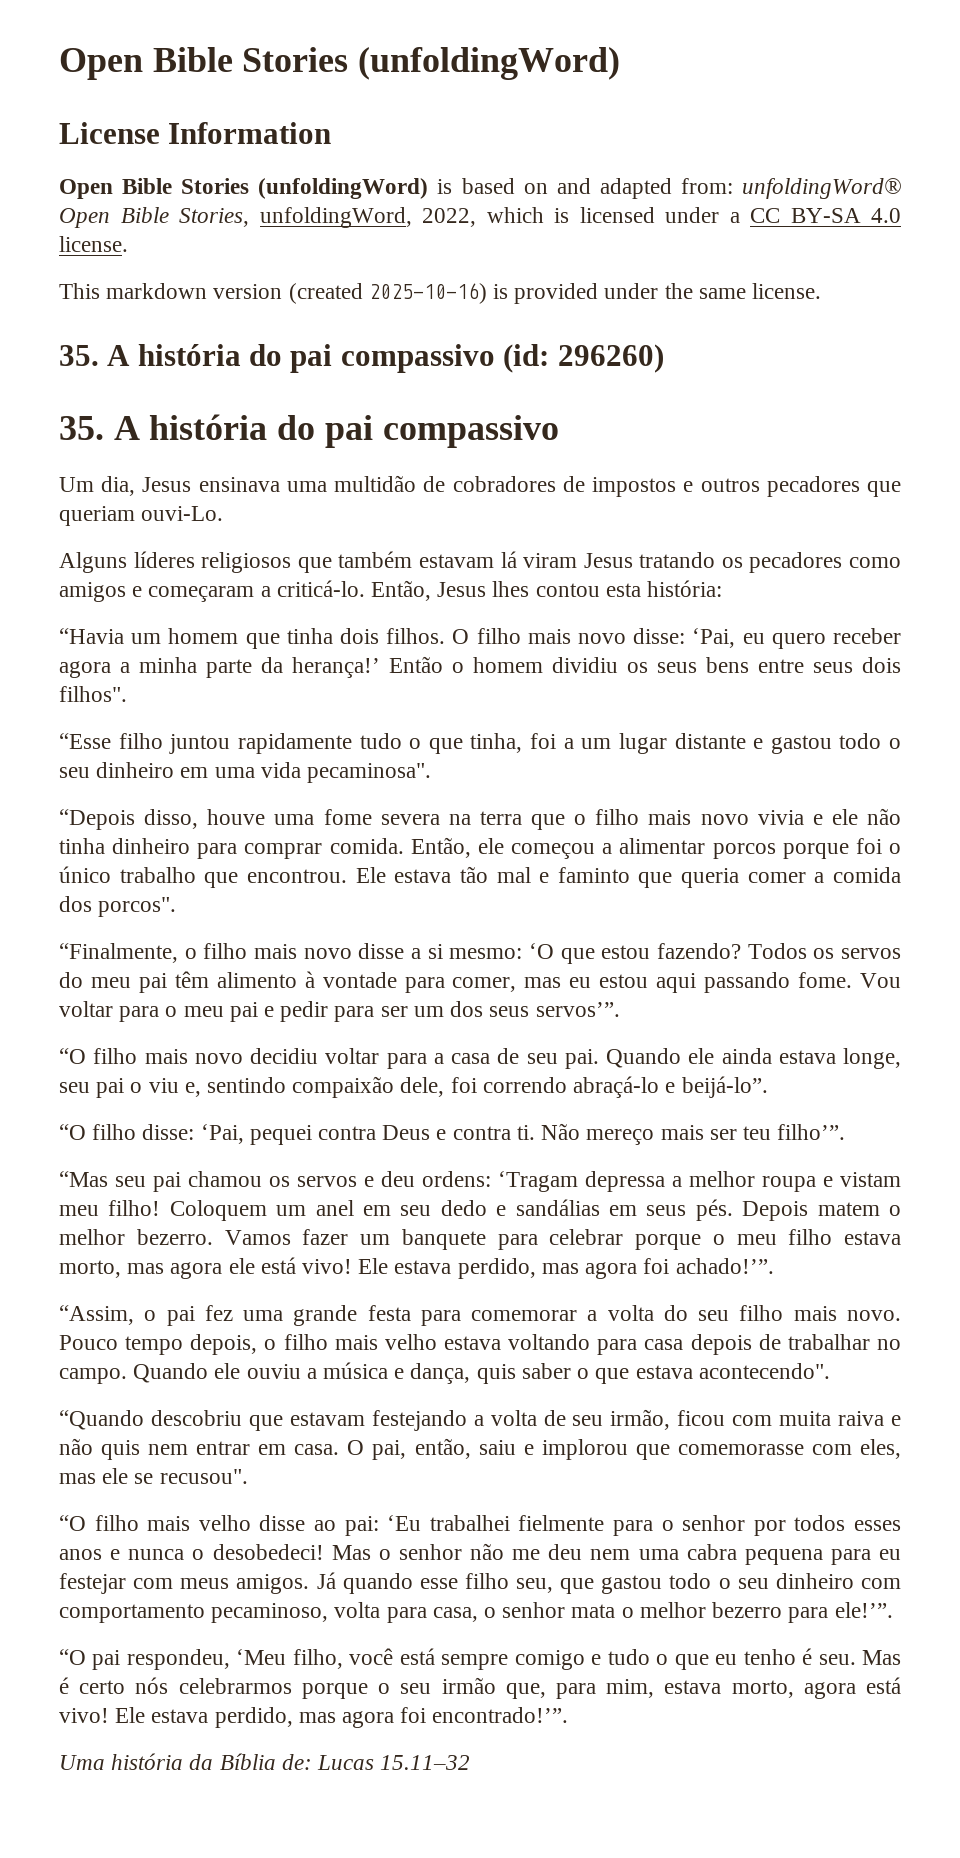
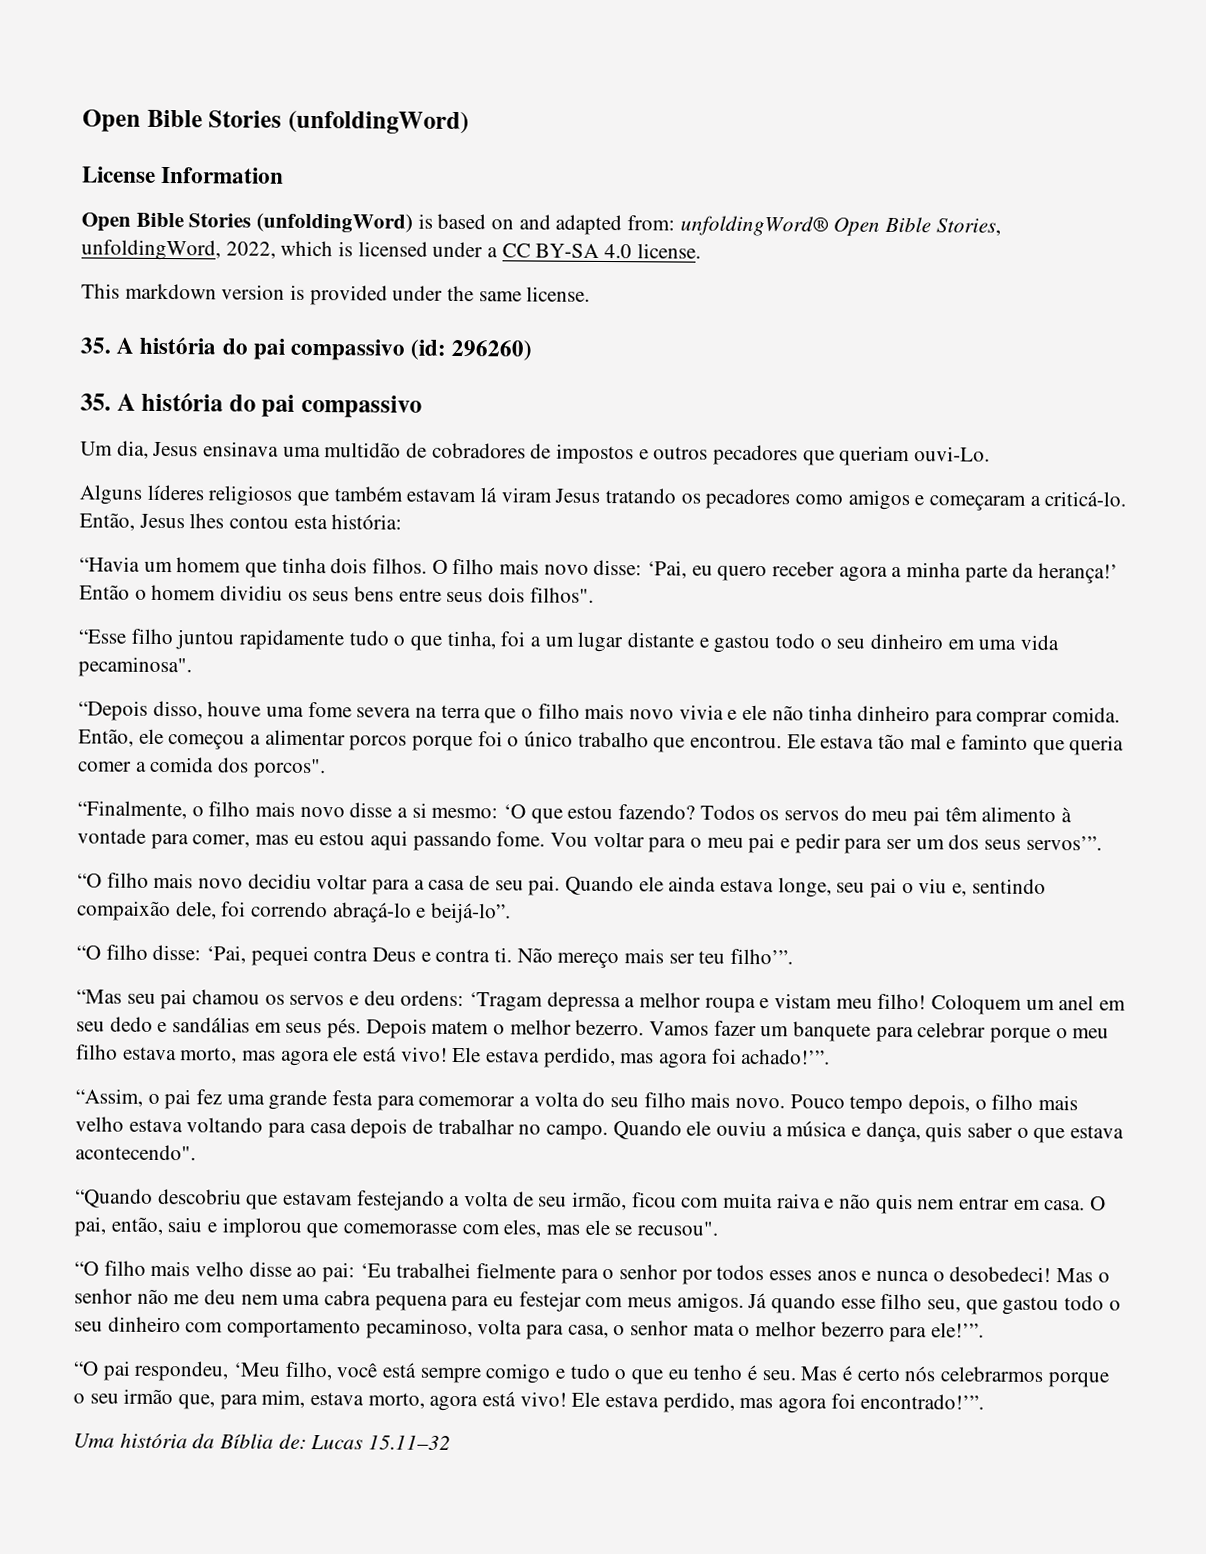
- This markdown version (created 2025-10-16) is provided under the same license.
+ This markdown version is provided under the same license.

